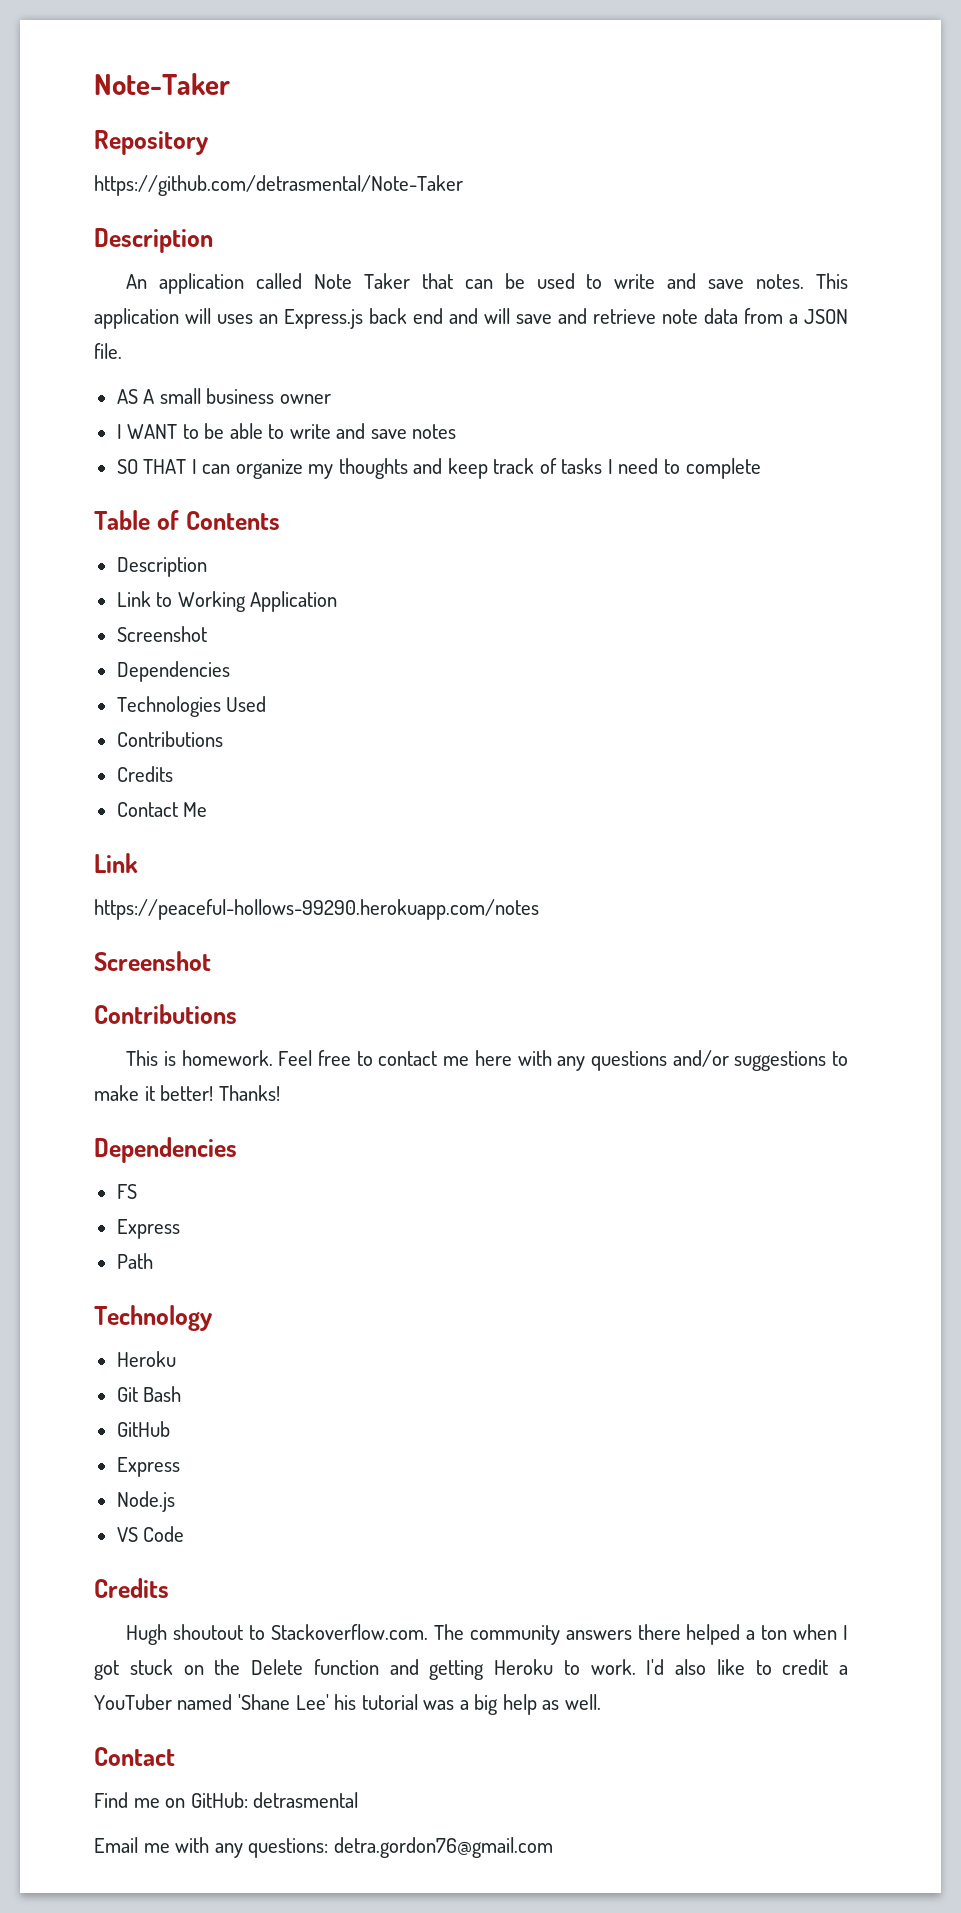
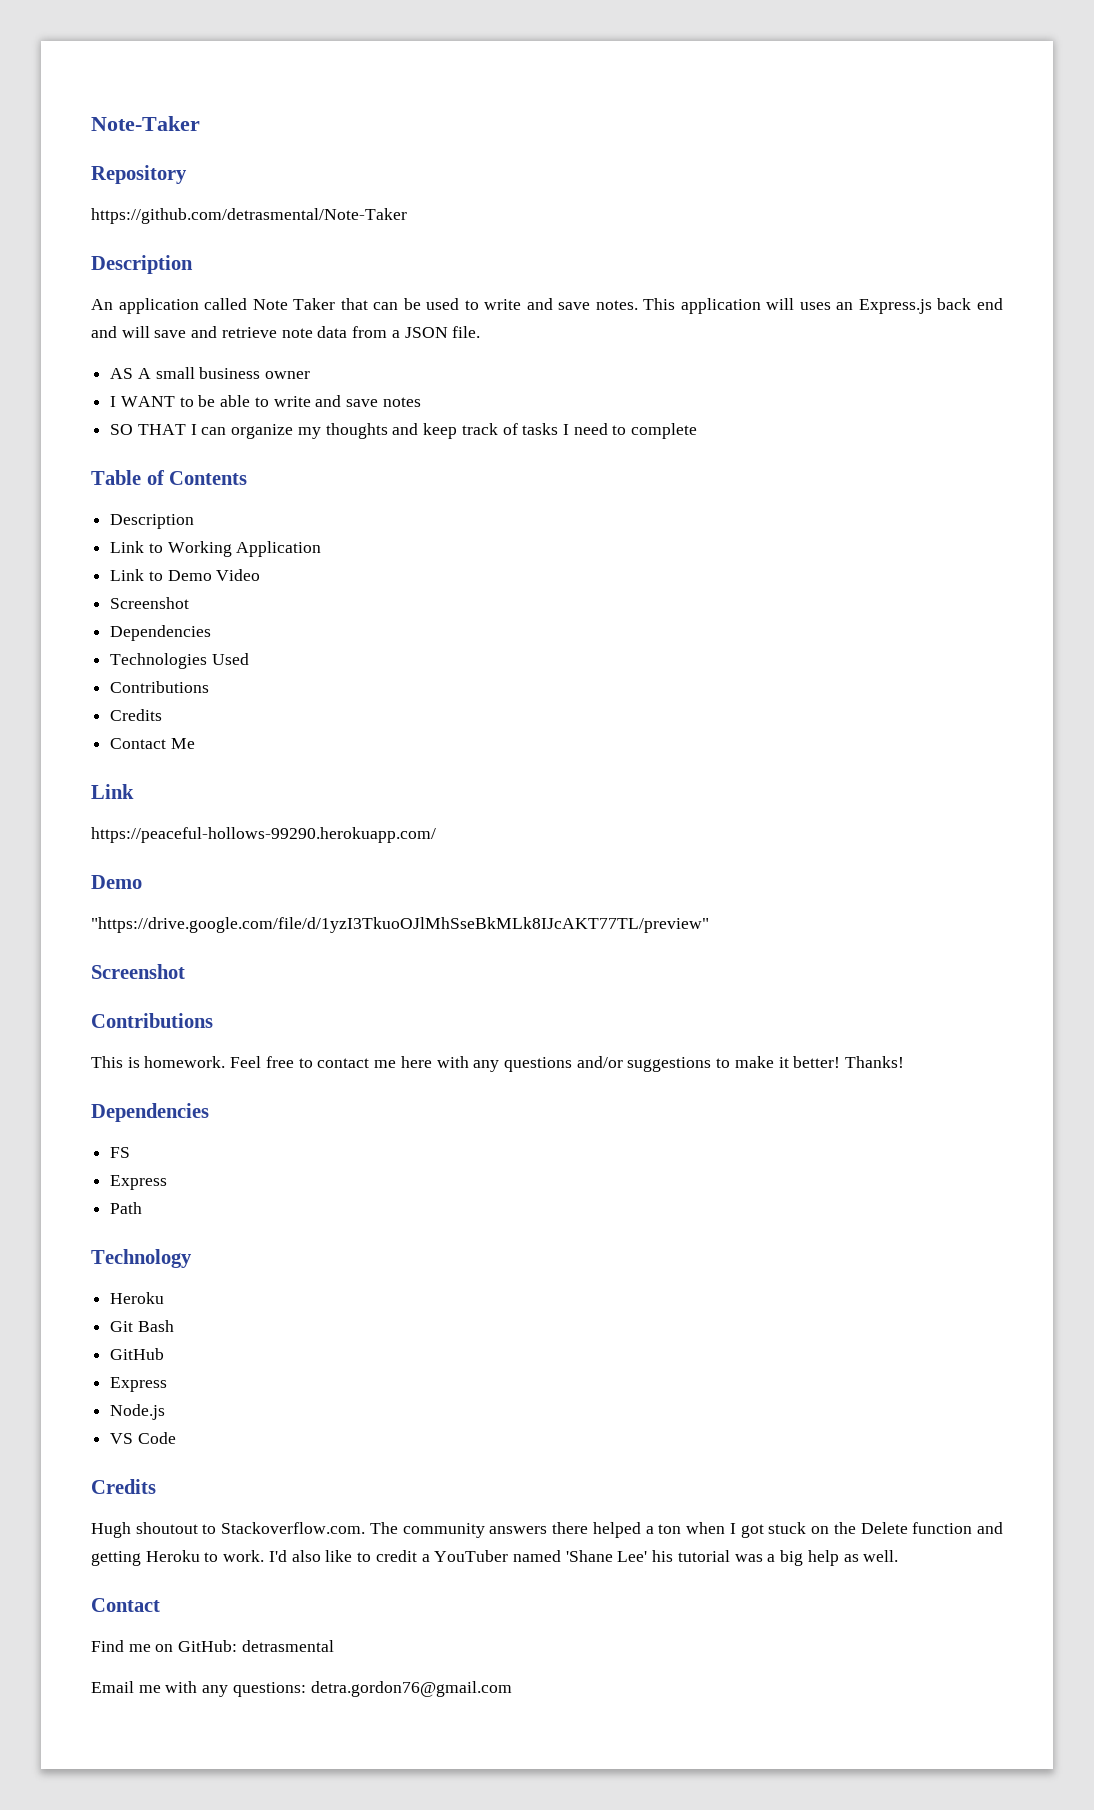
+ Link to Demo Video
- https://peaceful-hollows-99290.herokuapp.com/notes
+ https://peaceful-hollows-99290.herokuapp.com/
+ Demo
+ "https://drive.google.com/file/d/1yzI3TkuoOJlMhSseBkMLk8IJcAKT77TL/preview"

